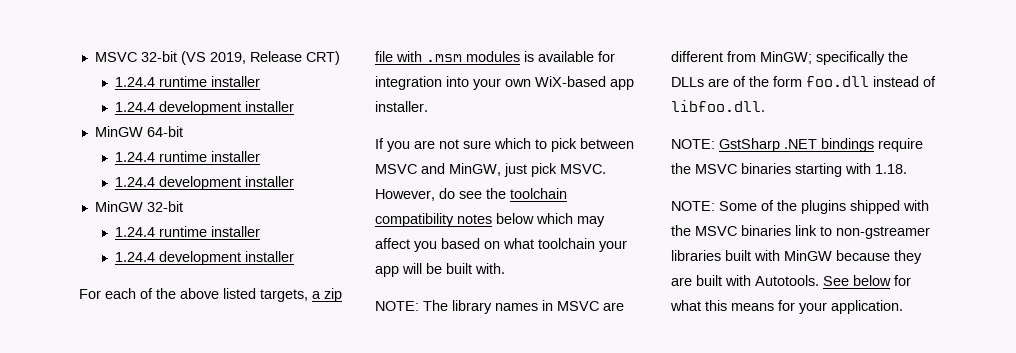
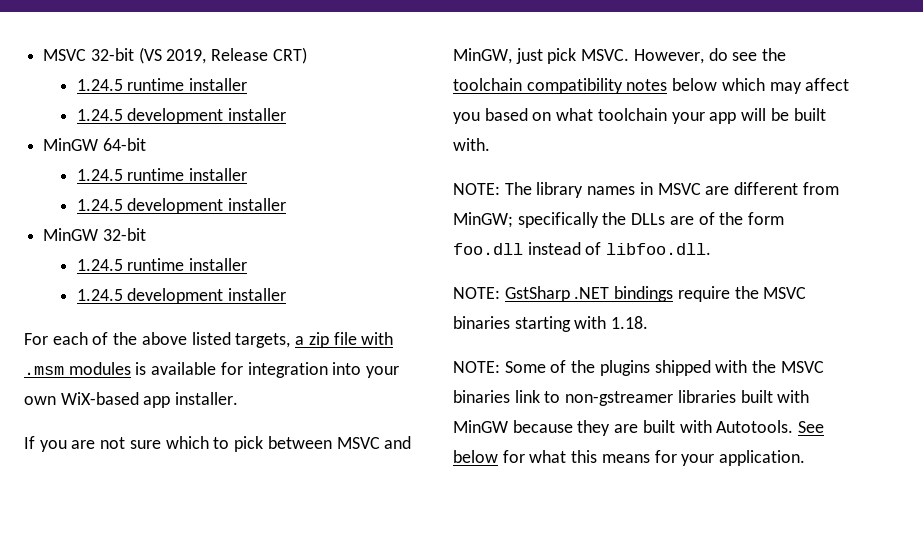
  MSVC 32-bit (VS 2019, Release CRT)
- 1.24.4 runtime installer
- 1.24.4 development installer
+ 1.24.5 runtime installer
+ 1.24.5 development installer
  MinGW 64-bit
- 1.24.4 runtime installer
- 1.24.4 development installer
+ 1.24.5 runtime installer
+ 1.24.5 development installer
  MinGW 32-bit
- 1.24.4 runtime installer
- 1.24.4 development installer
+ 1.24.5 runtime installer
+ 1.24.5 development installer

